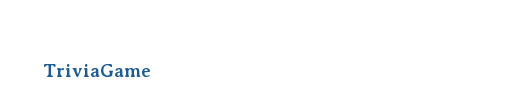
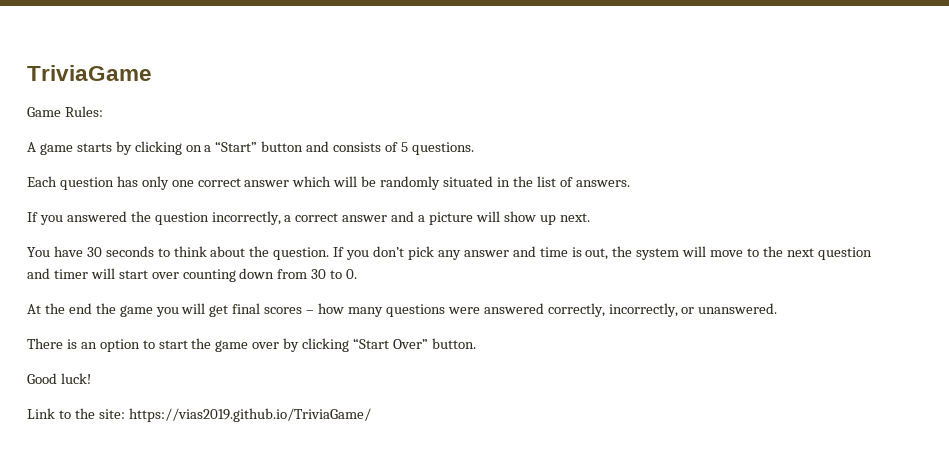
+ Game Rules:
+ A game starts by clicking on a “Start” button and consists of 5 questions.
+ Each question has only one correct answer which will be randomly situated in the list of answers.
+ If you answered the question incorrectly, a correct answer and a picture will show up next.
+ You have 30 seconds to think about the question. If you don’t pick any answer and time is out, the system will move to the next question and timer will start over counting down from 30 to 0.
+ At the end the game you will get final scores – how many questions were answered correctly, incorrectly, or unanswered.
+ There is an option to start the game over by clicking “Start Over” button.
+ Good luck!
+ Link to the site: https://vias2019.github.io/TriviaGame/

